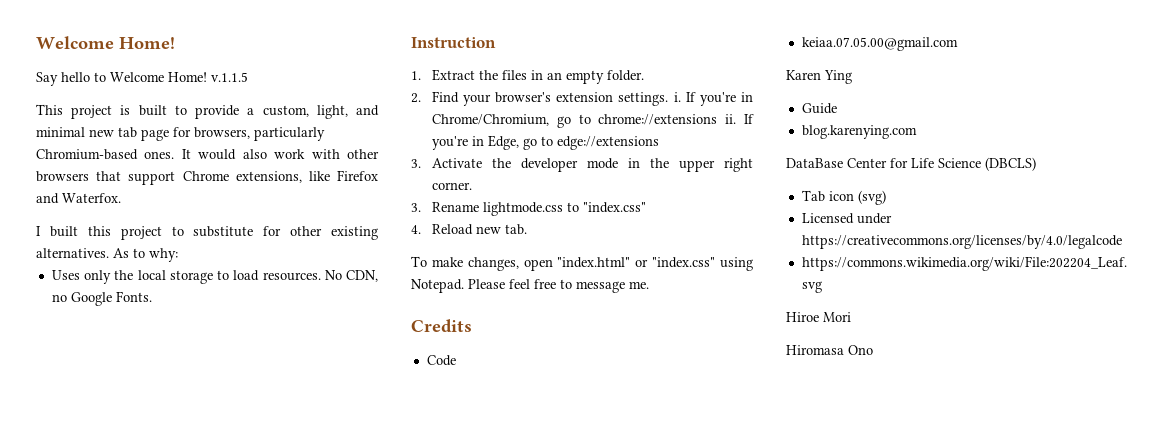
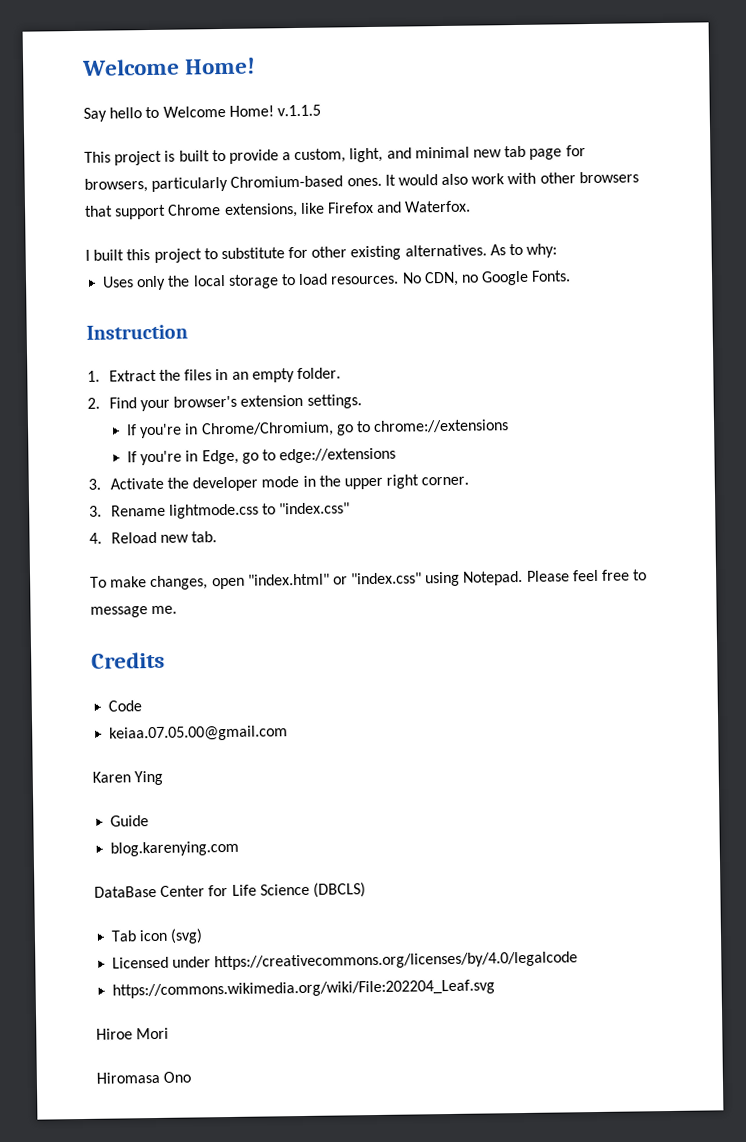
- 2. Find your browser's extension settings. i. If you're in Chrome/Chromium, go to chrome://extensions ii. If you're in Edge, go to edge://extensions
+ 2. Find your browser's extension settings.
+ If you're in Chrome/Chromium, go to chrome://extensions
+ If you're in Edge, go to edge://extensions

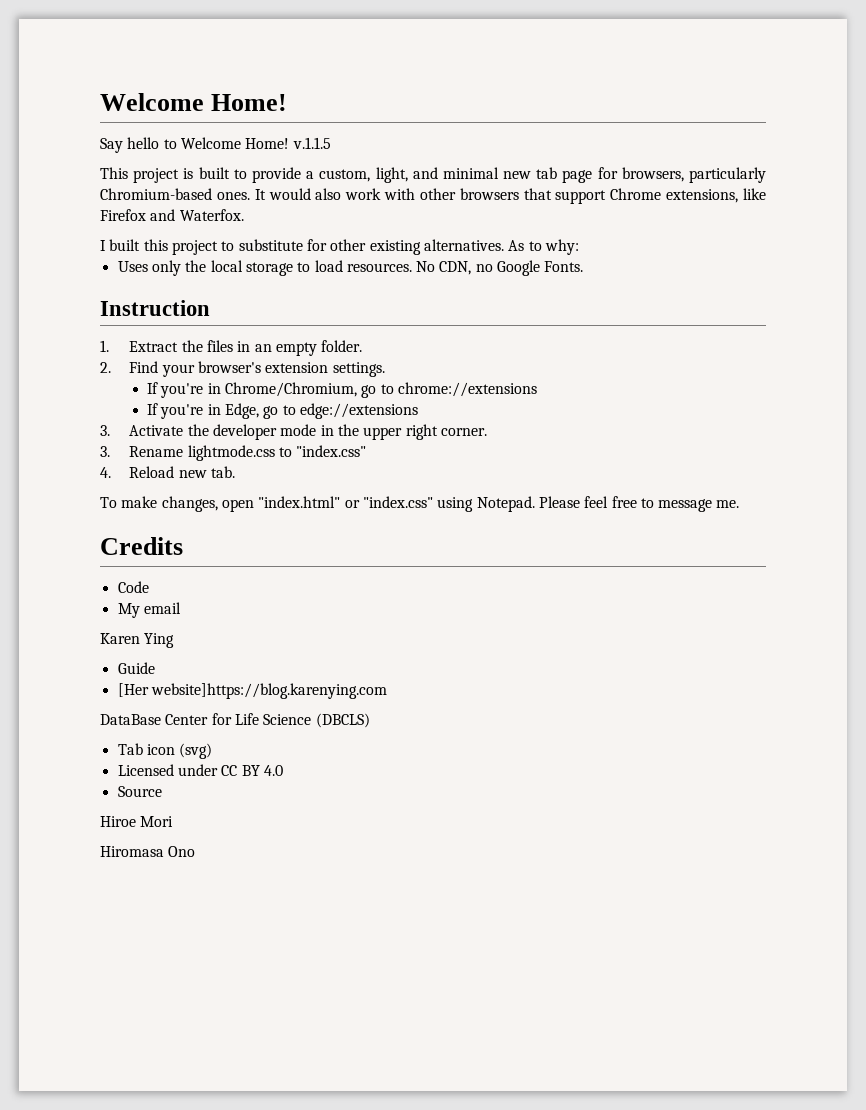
- keiaa.07.05.00@gmail.com
+ My email
- blog.karenying.com
+ [Her website]https://blog.karenying.com
- Licensed under https://creativecommons.org/licenses/by/4.0/legalcode
- https://commons.wikimedia.org/wiki/File:202204_Leaf.svg
+ Licensed under CC BY 4.0
+ Source

